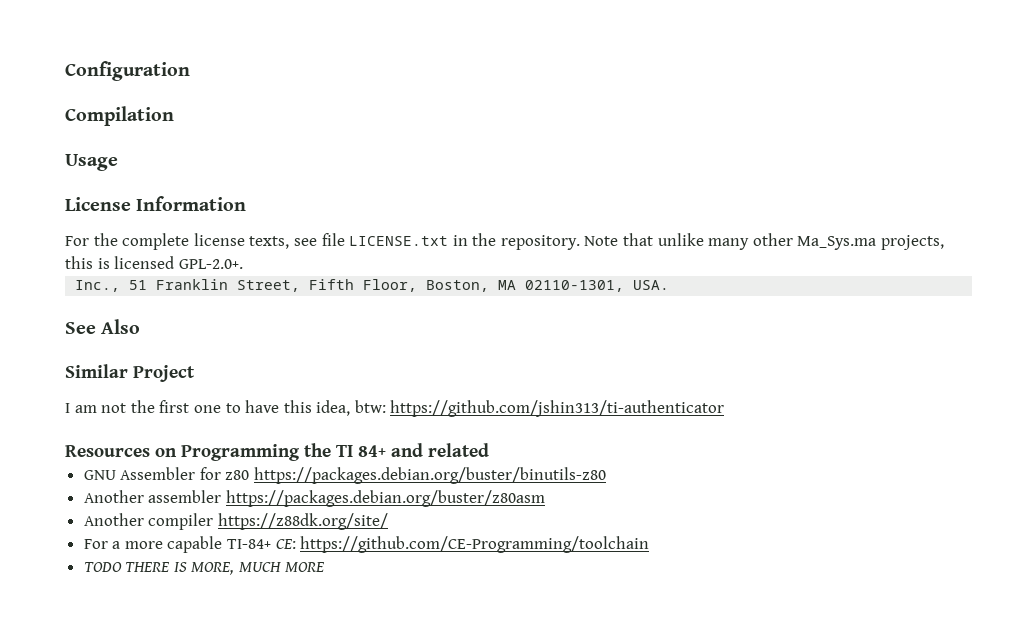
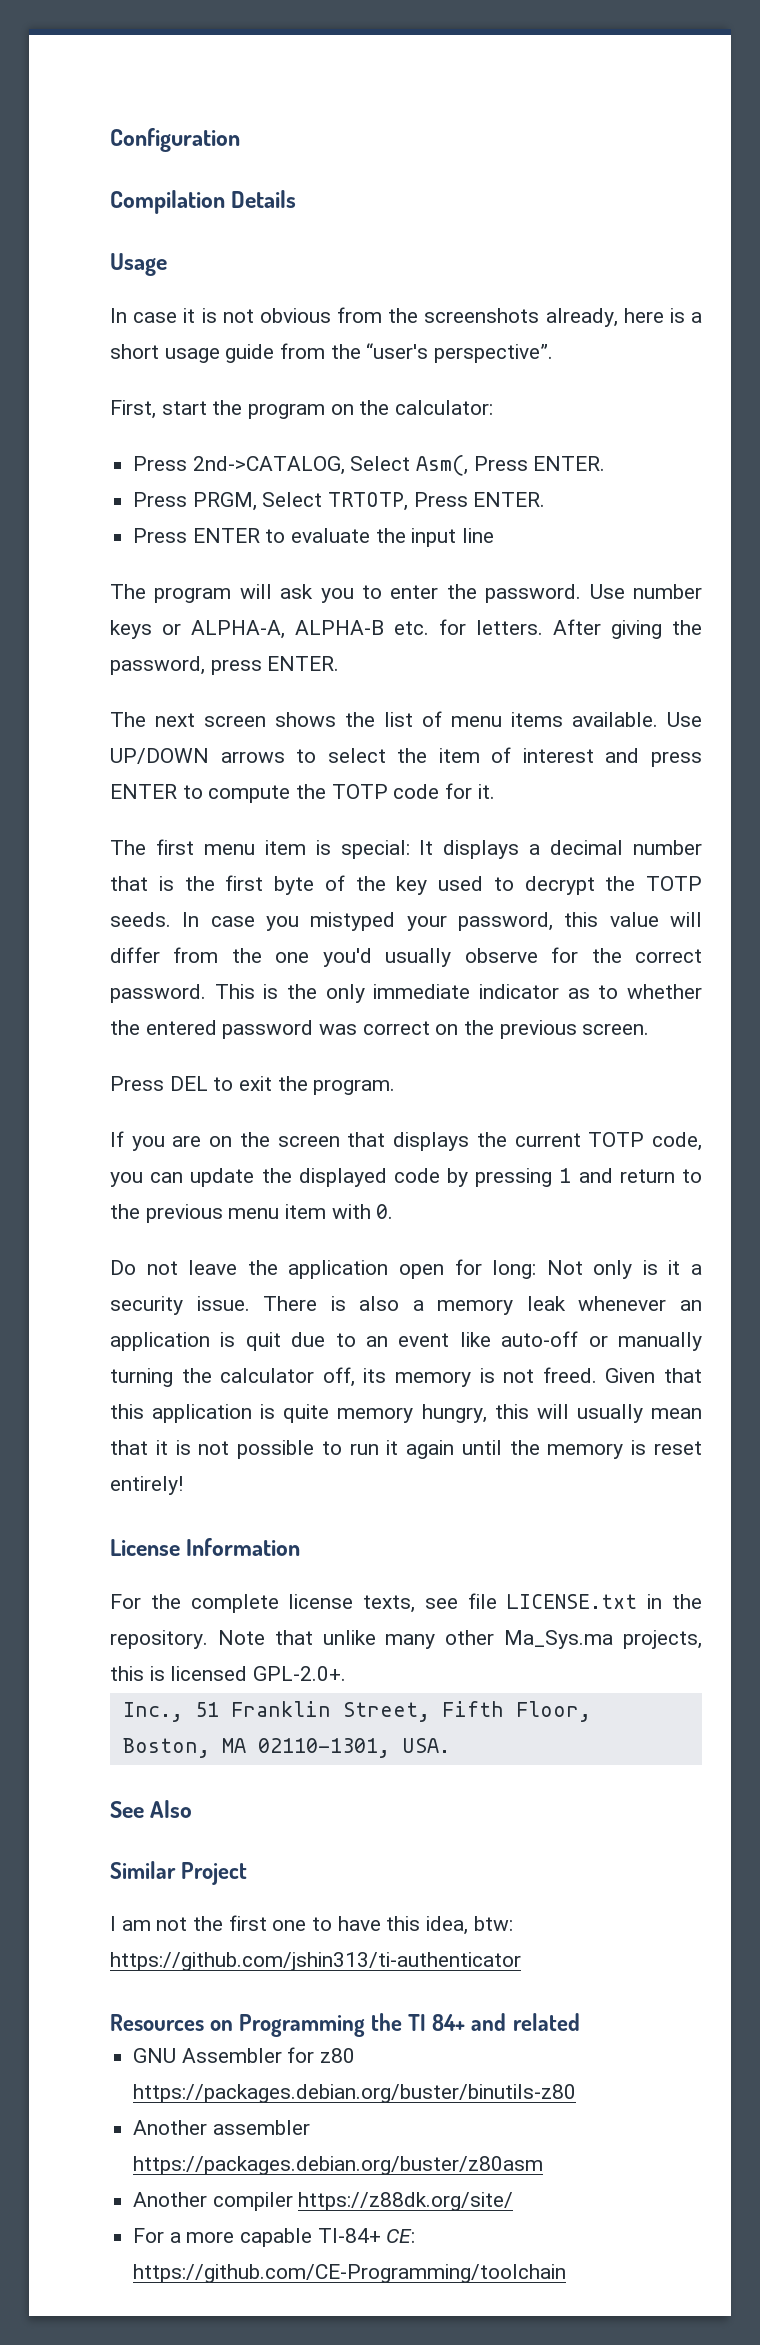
- Compilation
+ Compilation Details
+ In case it is not obvious from the screenshots already, here is a short usage guide from the “user's perspective”.
+ First, start the program on the calculator:
+ Press 2nd->CATALOG, Select Asm(, Press ENTER.
+ Press PRGM, Select TRTOTP, Press ENTER.
+ Press ENTER to evaluate the input line
+ The program will ask you to enter the password. Use number keys or ALPHA-A, ALPHA-B etc. for letters. After giving the password, press ENTER.
+ The next screen shows the list of menu items available. Use UP/DOWN arrows to select the item of interest and press ENTER to compute the TOTP code for it.
+ The first menu item is special: It displays a decimal number that is the first byte of the key used to decrypt the TOTP seeds. In case you mistyped your password, this value will differ from the one you'd usually observe for the correct password. This is the only immediate indicator as to whether the entered password was correct on the previous screen.
+ Press DEL to exit the program.
+ If you are on the screen that displays the current TOTP code, you can update the displayed code by pressing 1 and return to the previous menu item with 0.
+ Do not leave the application open for long: Not only is it a security issue. There is also a memory leak whenever an application is quit due to an event like auto-off or manually turning the calculator off, its memory is not freed. Given that this application is quite memory hungry, this will usually mean that it is not possible to run it again until the memory is reset entirely!
- TODO THERE IS MORE, MUCH MORE

